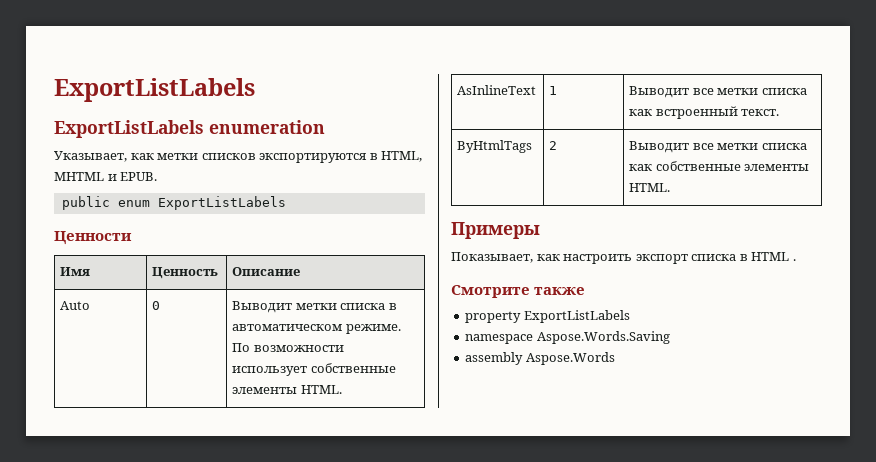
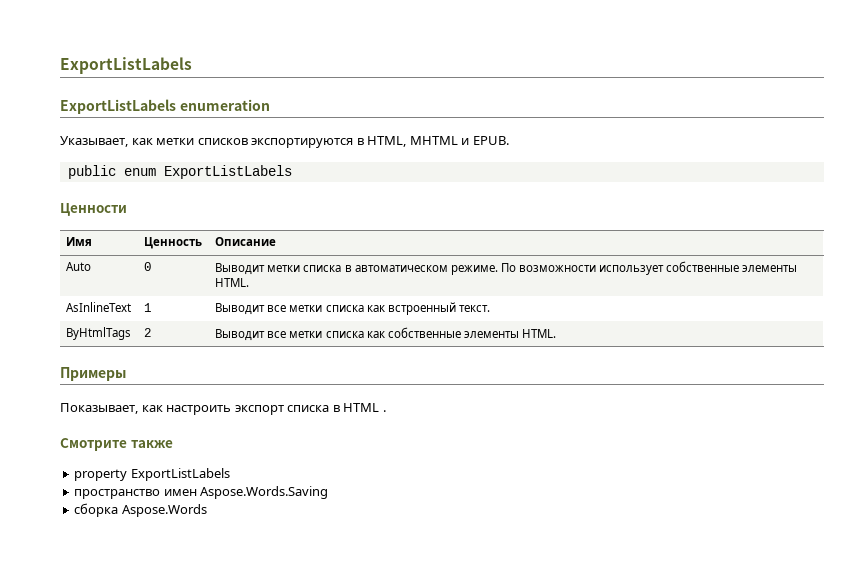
- namespace Aspose.Words.Saving
+ пространство имен Aspose.Words.Saving
- assembly Aspose.Words
+ сборка Aspose.Words

